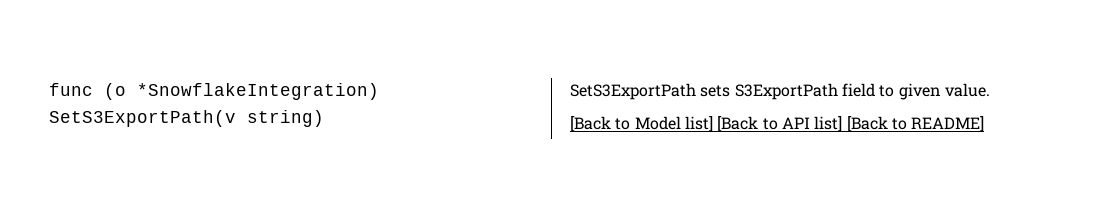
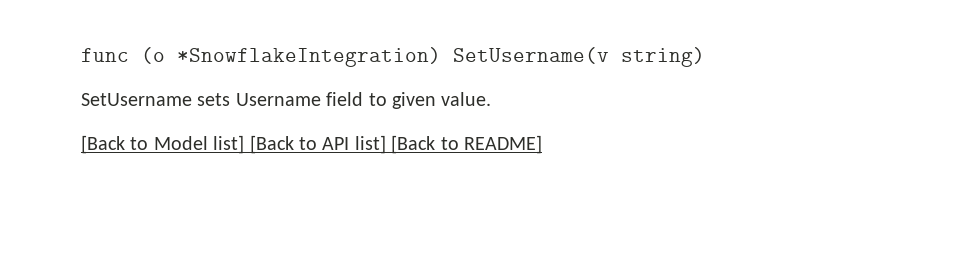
- func (o *SnowflakeIntegration) SetS3ExportPath(v string)
+ func (o *SnowflakeIntegration) SetUsername(v string)
- SetS3ExportPath sets S3ExportPath field to given value.
+ SetUsername sets Username field to given value.

